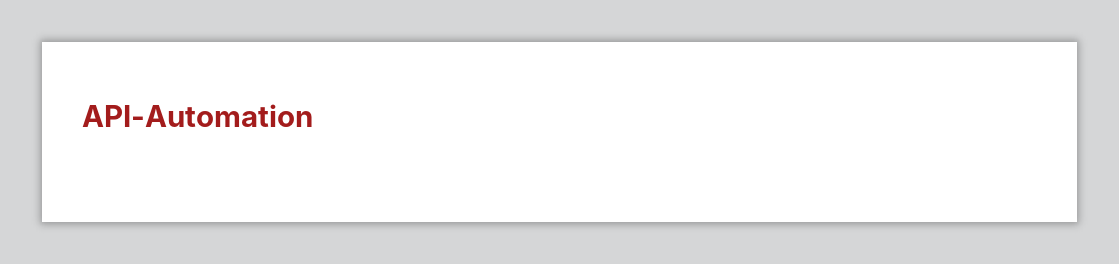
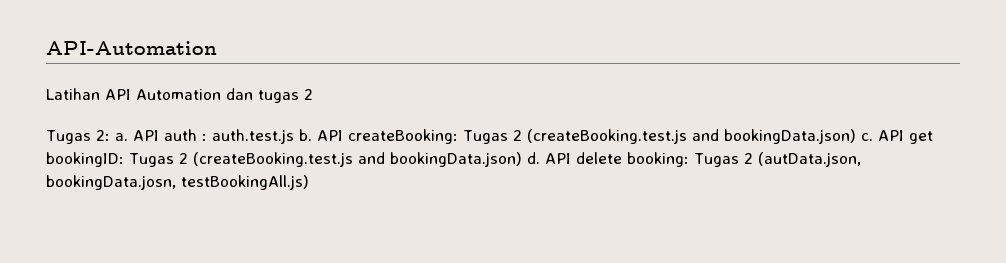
+ Latihan API Automation dan tugas 2
+ Tugas 2: a. API auth : auth.test.js b. API createBooking: Tugas 2 (createBooking.test.js and bookingData.json) c. API get bookingID: Tugas 2 (createBooking.test.js and bookingData.json) d. API delete booking: Tugas 2 (autData.json, bookingData.josn, testBookingAll.js)

